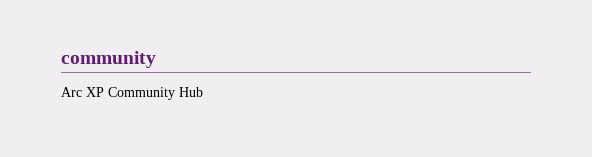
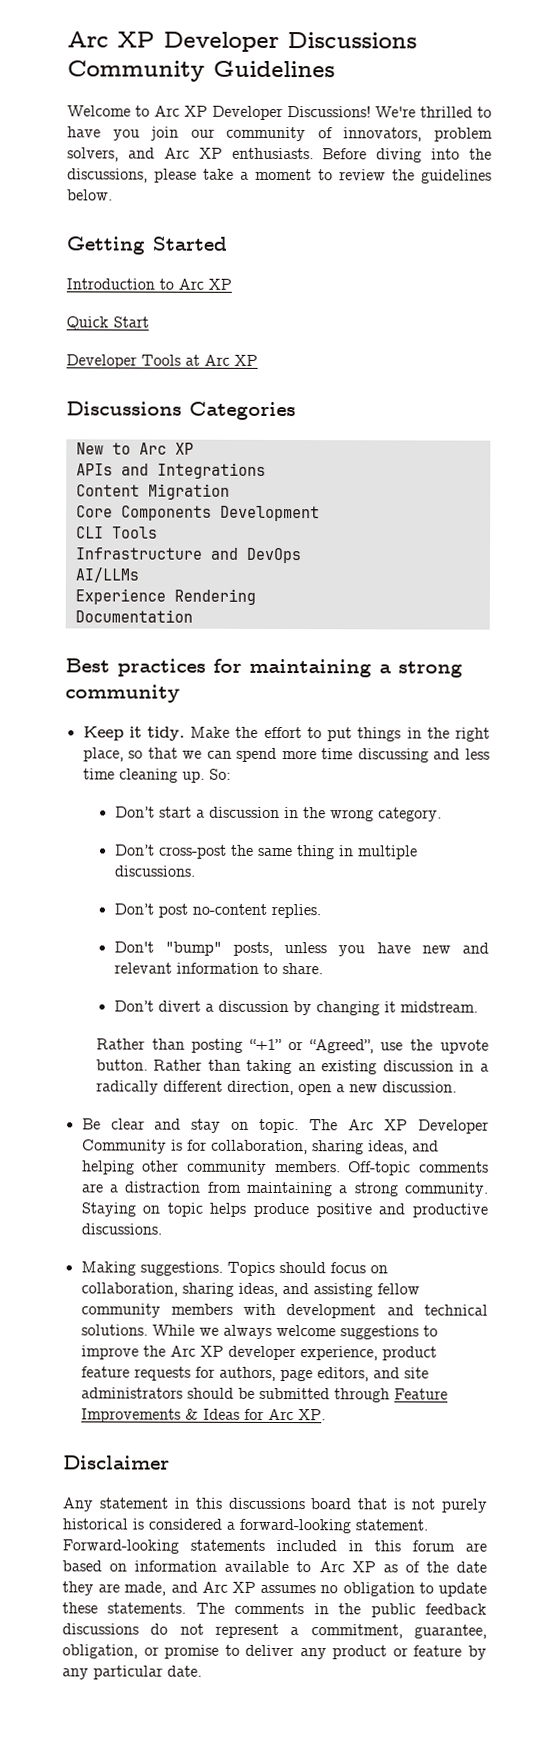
- community
- Arc XP Community Hub
+ Arc XP Developer Discussions Community Guidelines
+ Welcome to Arc XP Developer Discussions! We're thrilled to have you join our community of innovators, problem solvers, and Arc XP enthusiasts. Before diving into the discussions, please take a moment to review the guidelines below.
+ Getting Started
+ Introduction to Arc XP
+ Quick Start
+ Developer Tools at Arc XP
+ Discussions Categories
+ New to Arc XP
+ APIs and Integrations
+ Content Migration
+ Core Components Development
+ CLI Tools
+ Infrastructure and DevOps
+ AI/LLMs
+ Experience Rendering
+ Documentation
+ Best practices for maintaining a strong community
+ Keep it tidy. Make the effort to put things in the right place, so that we can spend more time discussing and less time cleaning up. So:
+ Don’t start a discussion in the wrong category.
+ Don’t cross-post the same thing in multiple discussions.
+ Don’t post no-content replies.
+ Don't "bump" posts, unless you have new and relevant information to share.
+ Don’t divert a discussion by changing it midstream.
+ Rather than posting “+1” or “Agreed”, use the upvote button. Rather than taking an existing discussion in a radically different direction, open a new discussion.
+ Be clear and stay on topic. The Arc XP Developer Community is for collaboration, sharing ideas, and helping other community members. Off-topic comments are a distraction from maintaining a strong community. Staying on topic helps produce positive and productive discussions.
+ Making suggestions. Topics should focus on collaboration, sharing ideas, and assisting fellow community members with development and technical solutions. While we always welcome suggestions to improve the Arc XP developer experience, product feature requests for authors, page editors, and site administrators should be submitted through Feature Improvements & Ideas for Arc XP.
+ Disclaimer
+ Any statement in this discussions board that is not purely historical is considered a forward-looking statement. Forward-looking statements included in this forum are based on information available to Arc XP as of the date they are made, and Arc XP assumes no obligation to update these statements. The comments in the public feedback discussions do not represent a commitment, guarantee, obligation, or promise to deliver any product or feature by any particular date.

